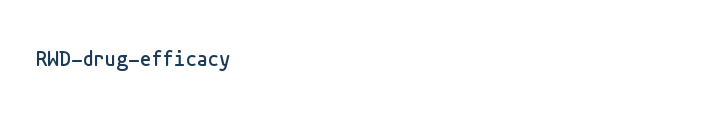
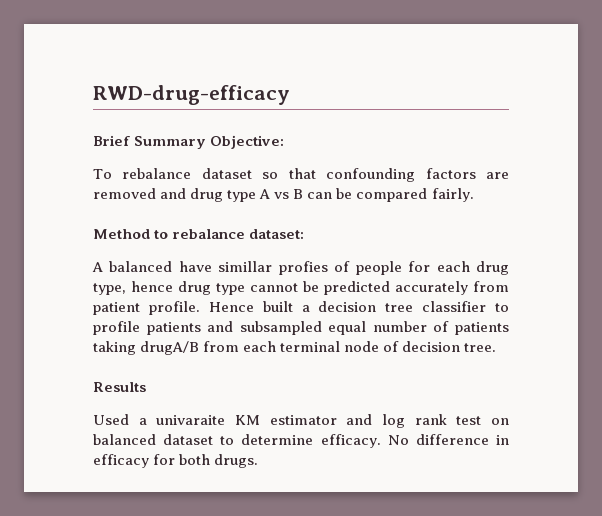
+ Brief Summary Objective:
+ To rebalance dataset so that confounding factors are removed and drug type A vs B can be compared fairly.
+ Method to rebalance dataset:
+ A balanced have simillar profies of people for each drug type, hence drug type cannot be predicted accurately from patient profile. Hence built a decision tree classifier to profile patients and subsampled equal number of patients taking drugA/B from each terminal node of decision tree.
+ Results
+ Used a univaraite KM estimator and log rank test on balanced dataset to determine efficacy. No difference in efficacy for both drugs.

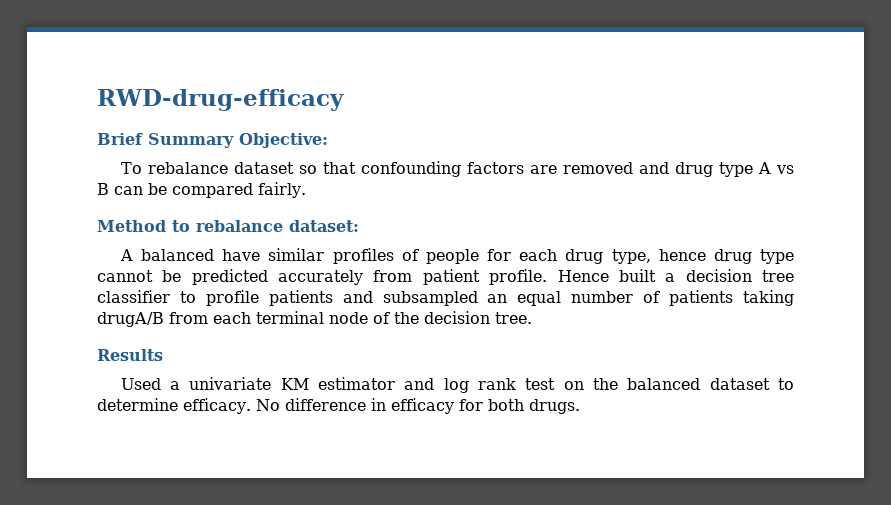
- A balanced have simillar profies of people for each drug type, hence drug type cannot be predicted accurately from patient profile.
+ A balanced have similar profiles of people for each drug type, hence drug type cannot be predicted accurately from patient profile.
- Hence built a decision tree classifier to profile patients and subsampled equal number of patients taking drugA/B from each terminal node of decision tree.
+ Hence built a decision tree classifier to profile patients and subsampled an equal number of patients taking drugA/B from each terminal node of the decision tree.
- Used a univaraite KM estimator and log rank test on balanced dataset to determine efficacy.
+ Used a univariate KM estimator and log rank test on the balanced dataset to determine efficacy.

